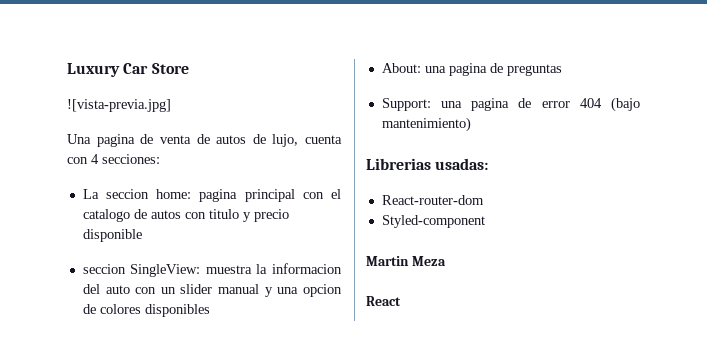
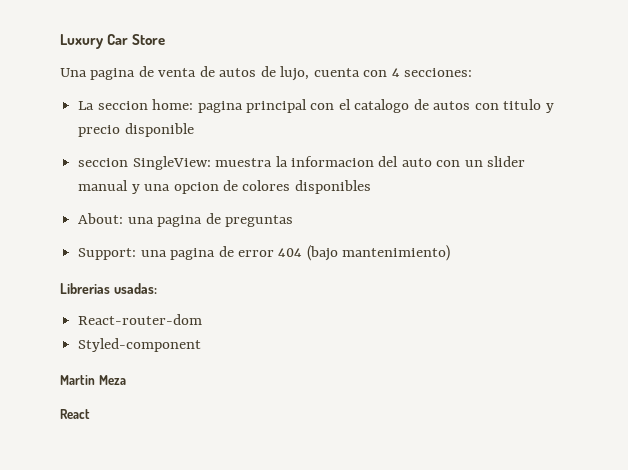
- ![vista-previa.jpg]

